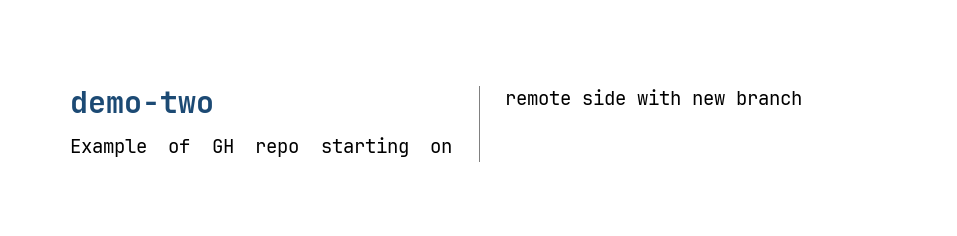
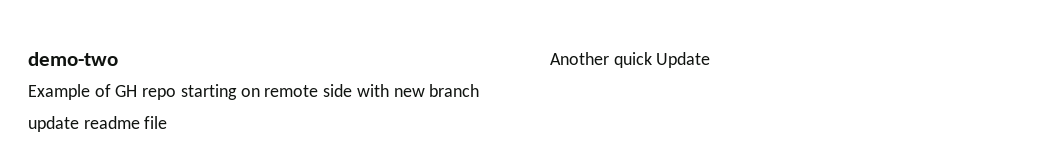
+ update readme file
+ Another quick Update

